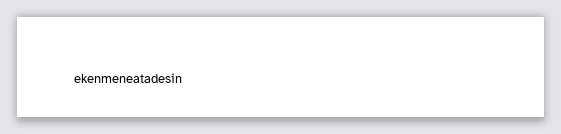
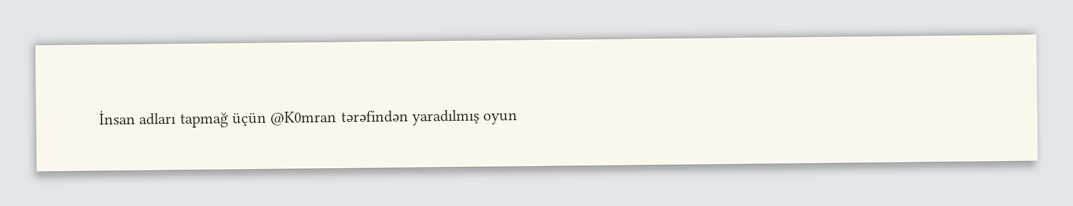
- ekenmeneatadesin
+ İnsan adları tapmağ üçün @K0mran tərəfindən yaradılmış oyun

